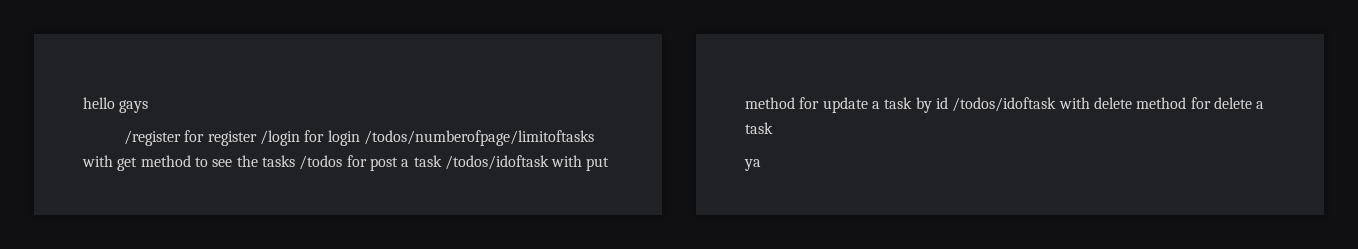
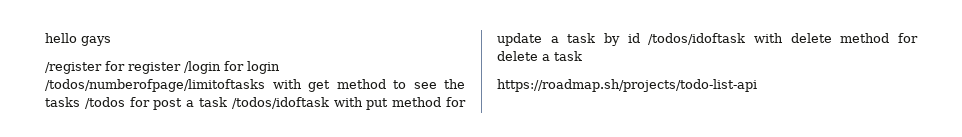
- ya
+ https://roadmap.sh/projects/todo-list-api

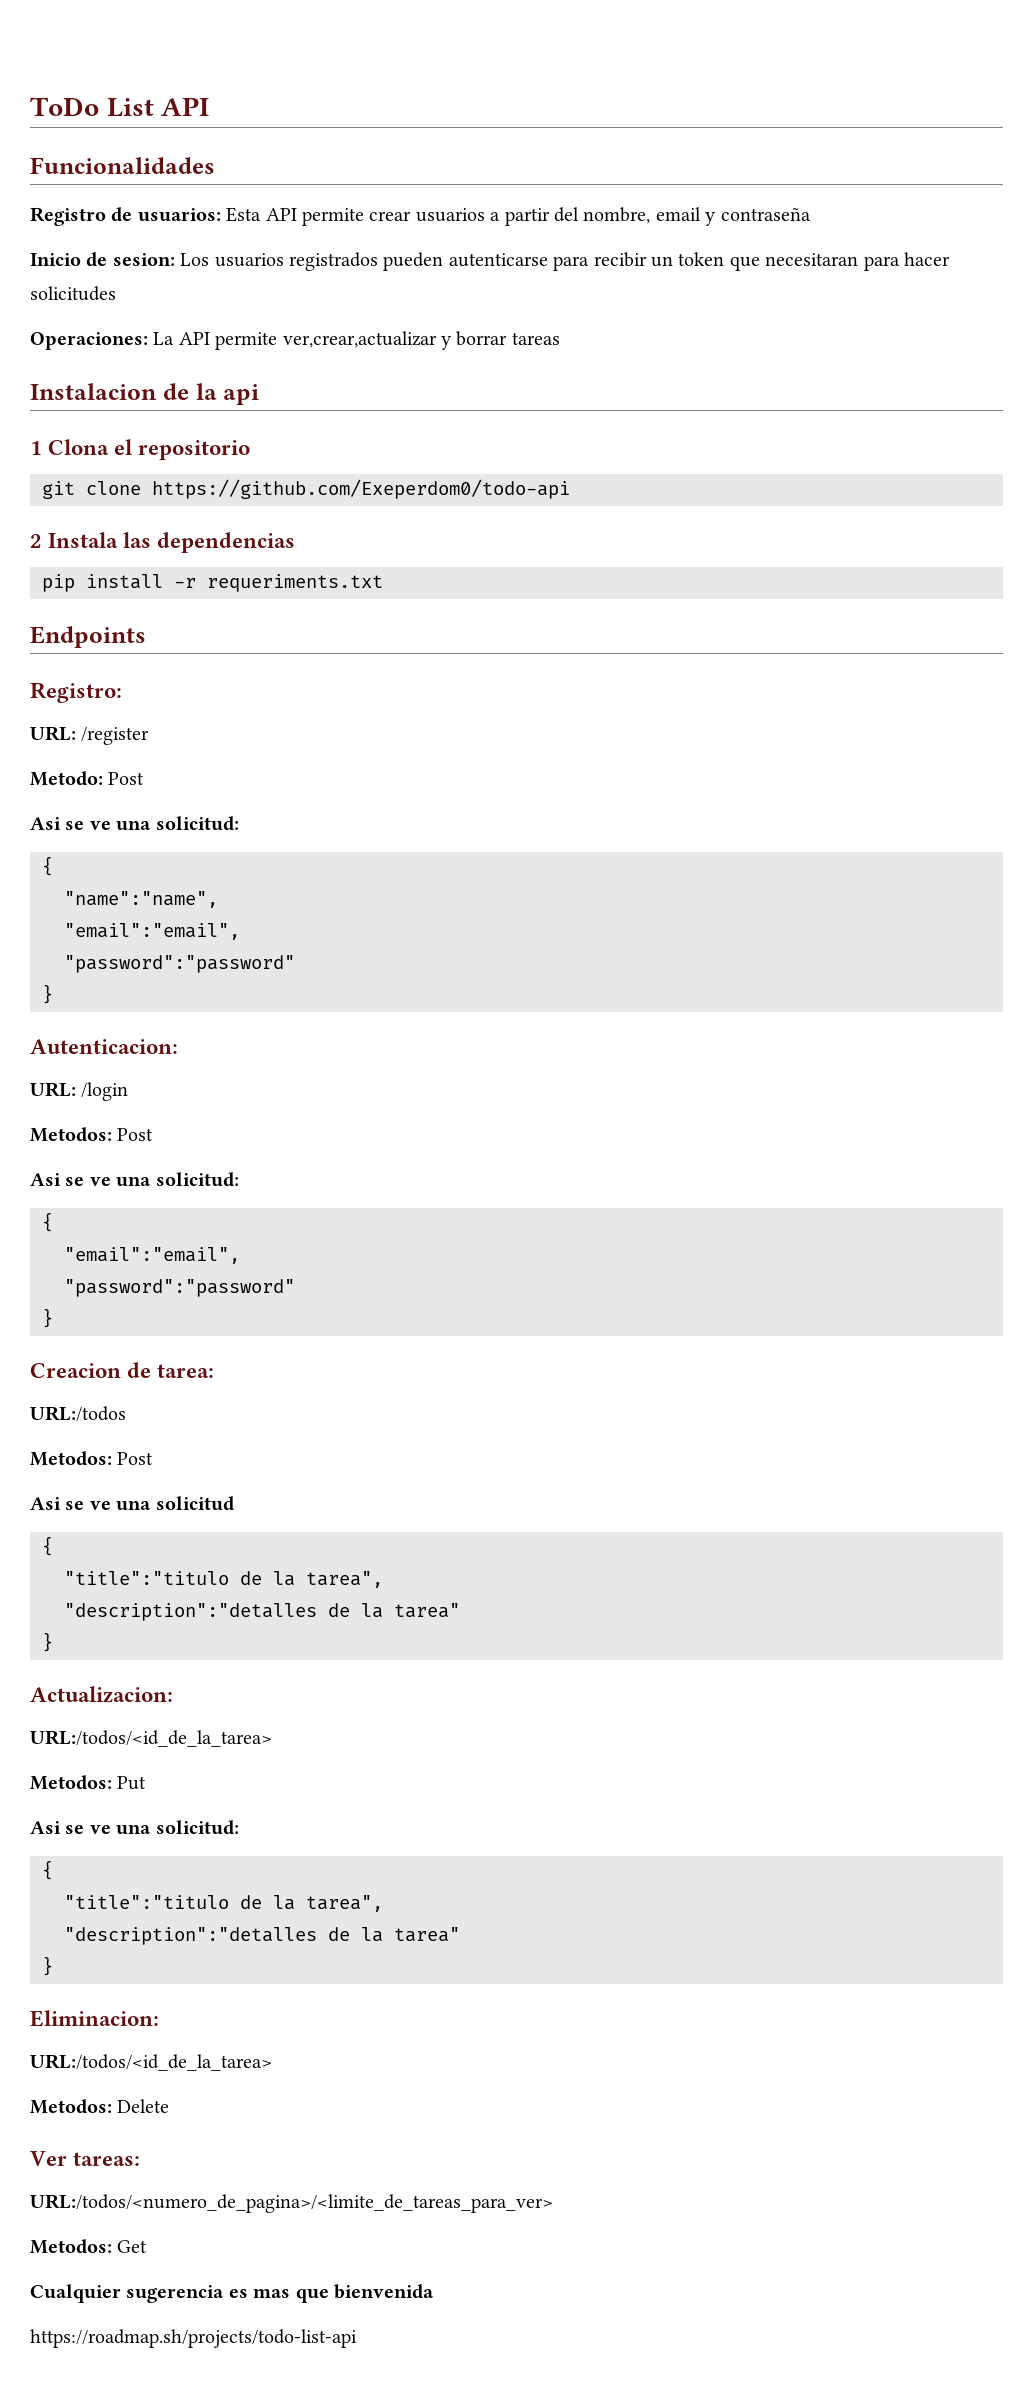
- hello gays
- /register for register /login for login /todos/numberofpage/limitoftasks with get method to see the tasks /todos for post a task /todos/idoftask with put method for update a task by id /todos/idoftask with delete method for delete a task
+ ToDo List API
+ Funcionalidades
+ Registro de usuarios: Esta API permite crear usuarios a partir del nombre, email y contraseña
+ Inicio de sesion: Los usuarios registrados pueden autenticarse para recibir un token que necesitaran para hacer solicitudes
+ Operaciones: La API permite ver,crear,actualizar y borrar tareas
+ Instalacion de la api
+ 1 Clona el repositorio
+ git clone https://github.com/Exeperdom0/todo-api
+ 2 Instala las dependencias
+ pip install -r requeriments.txt
+ Endpoints
+ Registro:
+ URL: /register
+ Metodo: Post
+ Asi se ve una solicitud:
+ {
+ "name":"name",
+ "email":"email",
+ "password":"password"
+ }
+ Autenticacion:
+ URL: /login
+ Metodos: Post
+ Asi se ve una solicitud:
+ {
+ "email":"email",
+ "password":"password"
+ }
+ Creacion de tarea:
+ URL:/todos
+ Metodos: Post
+ Asi se ve una solicitud
+ {
+ "title":"titulo de la tarea",
+ "description":"detalles de la tarea"
+ }
+ Actualizacion:
+ URL:/todos/<id_de_la_tarea>
+ Metodos: Put
+ Asi se ve una solicitud:
+ {
+ "title":"titulo de la tarea",
+ "description":"detalles de la tarea"
+ }
+ Eliminacion:
+ URL:/todos/<id_de_la_tarea>
+ Metodos: Delete
+ Ver tareas:
+ URL:/todos/<numero_de_pagina>/<limite_de_tareas_para_ver>
+ Metodos: Get
+ Cualquier sugerencia es mas que bienvenida

